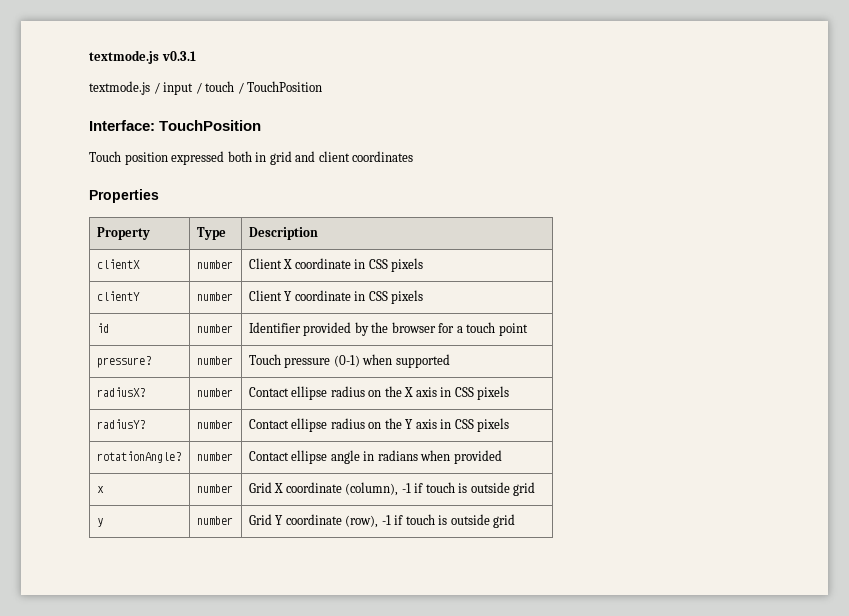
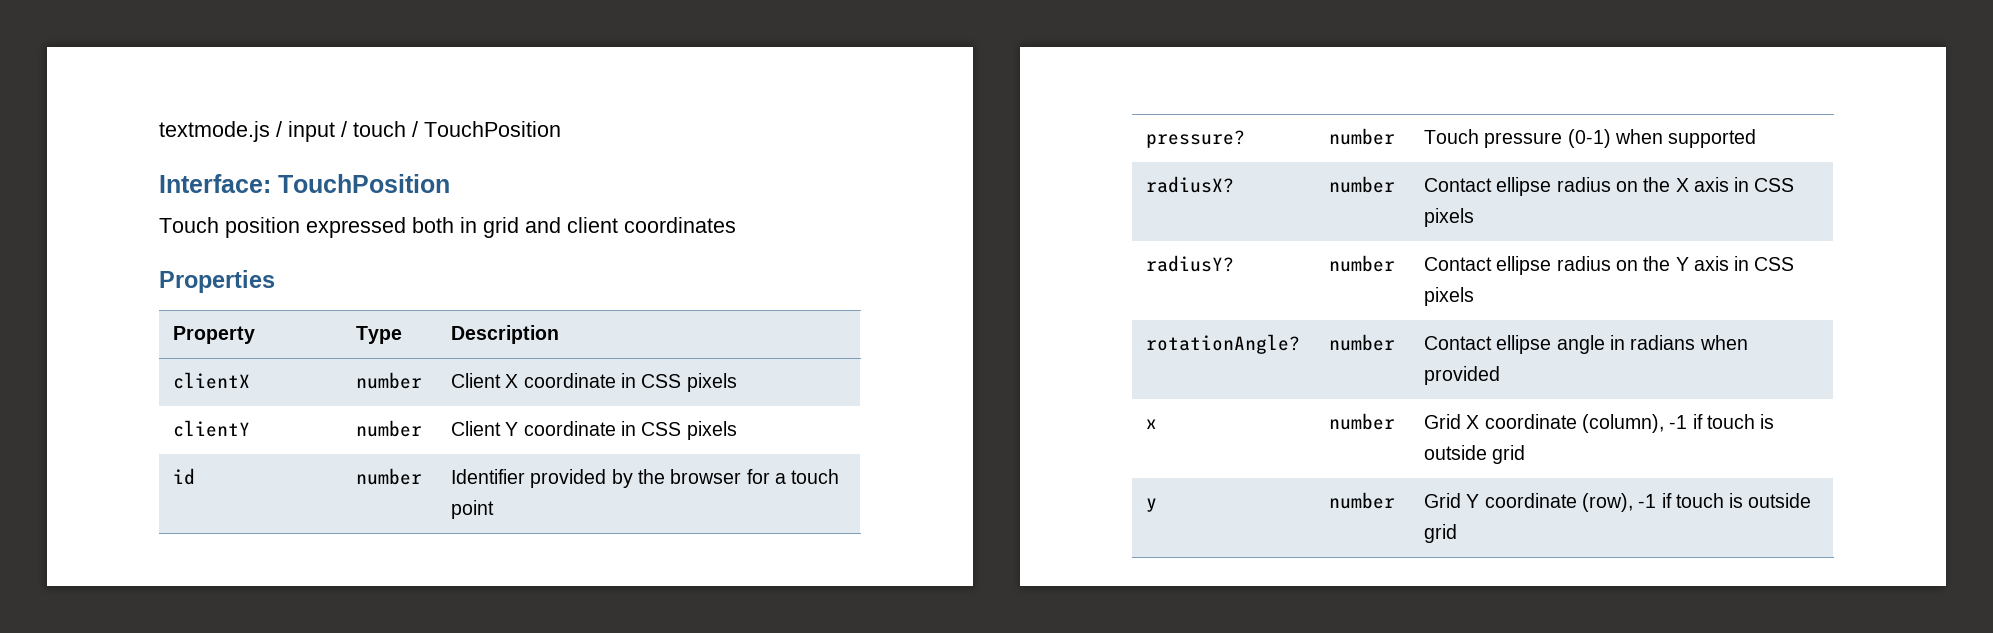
- textmode.js v0.3.1

